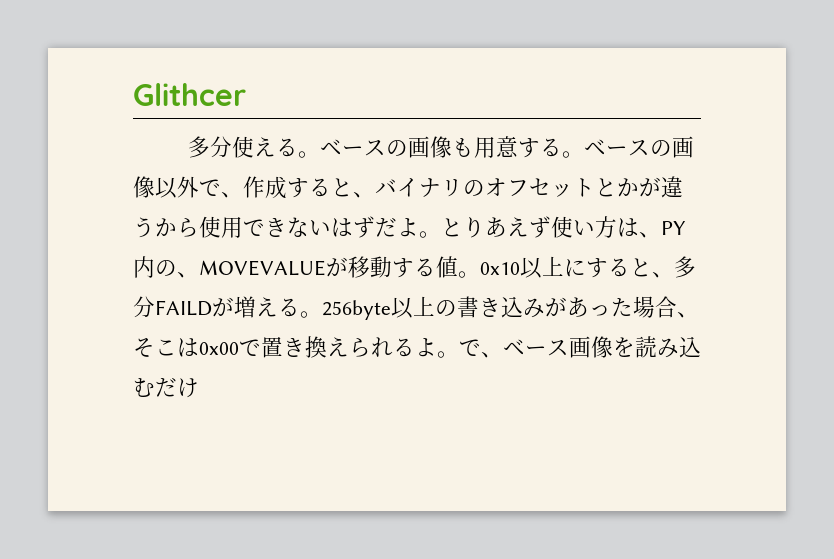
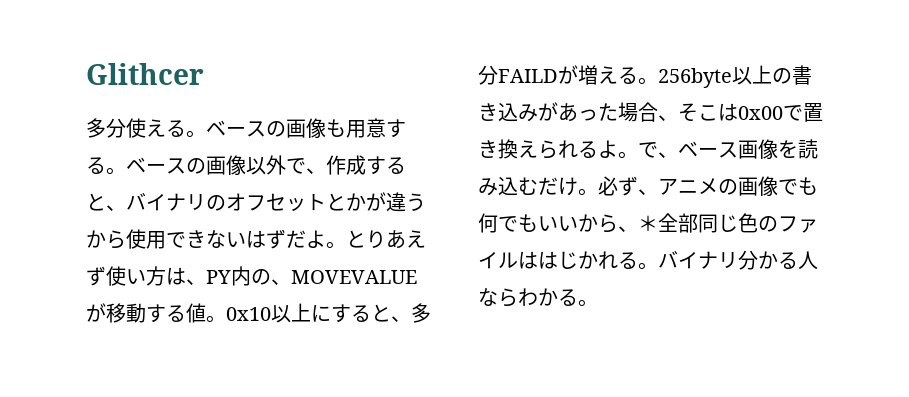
- で、ベース画像を読み込むだけ
+ で、ベース画像を読み込むだけ。必ず、アニメの画像でも何でもいいから、＊全部同じ色のファイルははじかれる。バイナリ分かる人ならわかる。

